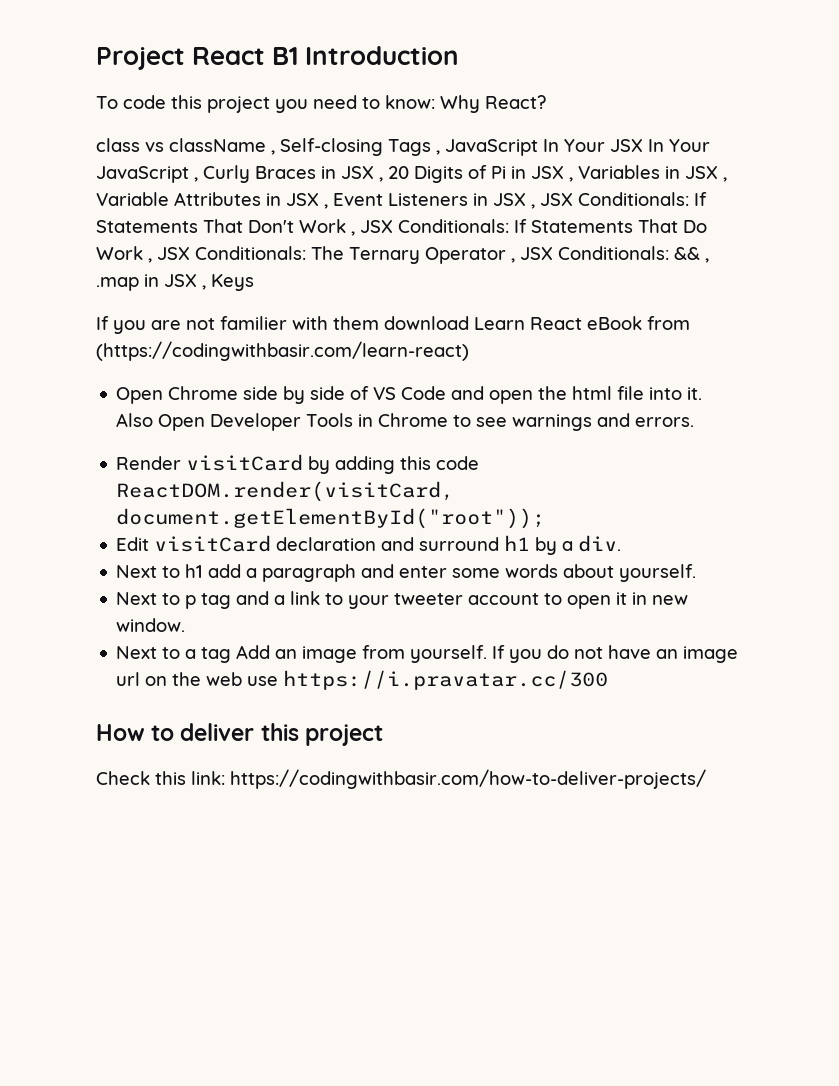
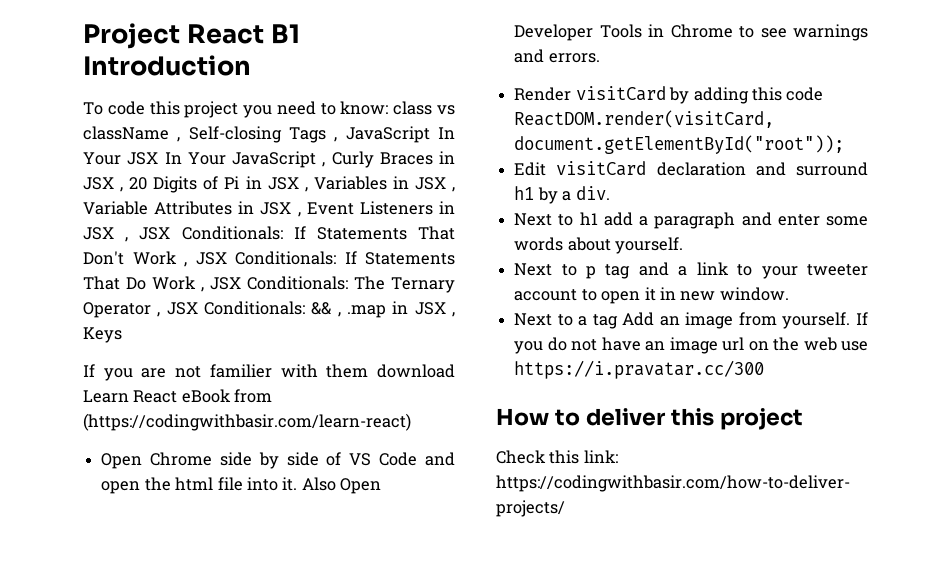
- To code this project you need to know: Why React?
- class vs className , Self-closing Tags , JavaScript In Your JSX In Your JavaScript , Curly Braces in JSX , 20 Digits of Pi in JSX , Variables in JSX , Variable Attributes in JSX , Event Listeners in JSX , JSX Conditionals:
+ To code this project you need to know: class vs className , Self-closing Tags , JavaScript In Your JSX In Your JavaScript , Curly Braces in JSX , 20 Digits of Pi in JSX , Variables in JSX , Variable Attributes in JSX , Event Listeners in JSX , JSX Conditionals:

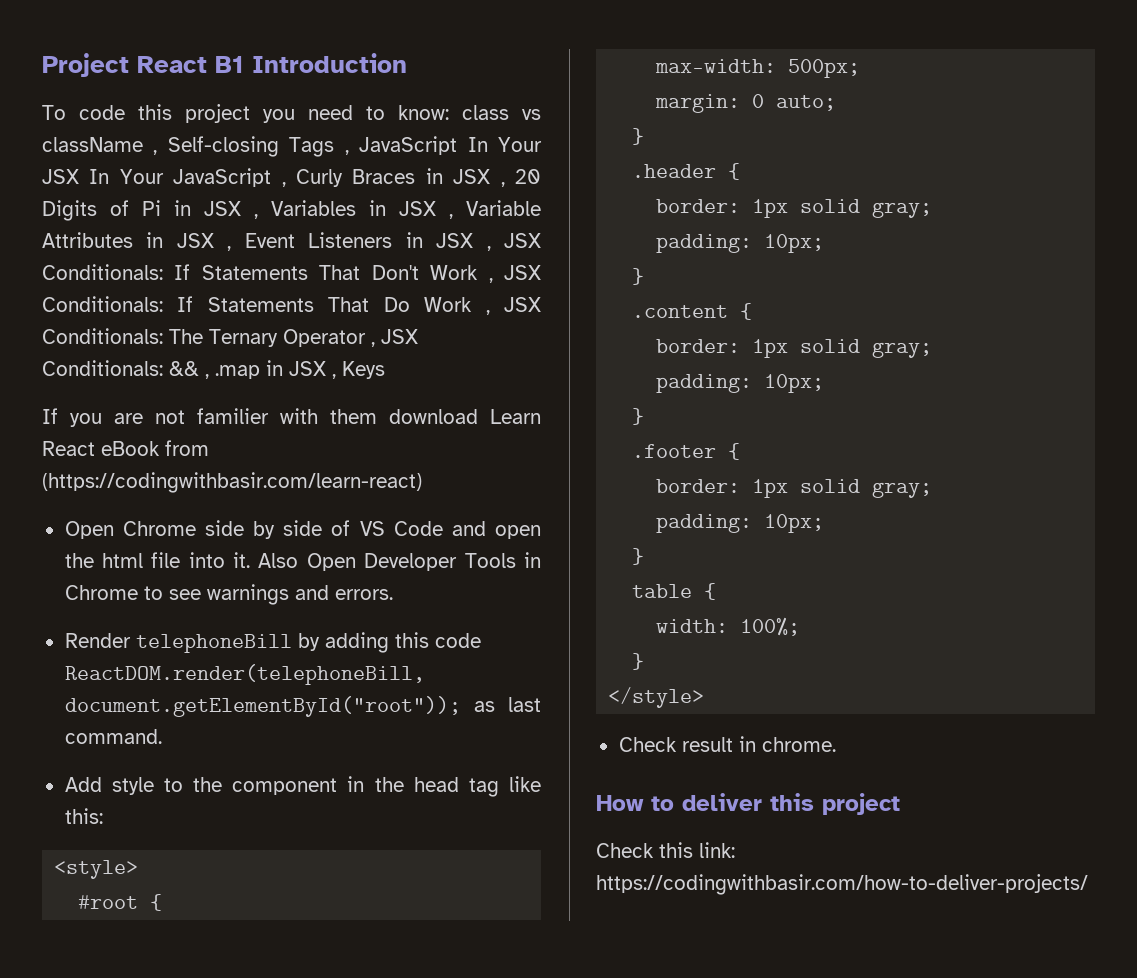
- Render visitCard by adding this code ReactDOM.render(visitCard, document.getElementById("root"));
- Edit visitCard declaration and surround h1 by a div.
- Next to h1 add a paragraph and enter some words about yourself.
- Next to p tag and a link to your tweeter account to open it in new window.
- Next to a tag Add an image from yourself. If you do not have an image url on the web use https://i.pravatar.cc/300
+ Render telephoneBill by adding this code ReactDOM.render(telephoneBill, document.getElementById("root")); as last command.
+ Add style to the component in the head tag like this:
+ <style>
+ #root {
+ max-width: 500px;
+ margin: 0 auto;
+ }
+ .header {
+ border: 1px solid gray;
+ padding: 10px;
+ }
+ .content {
+ border: 1px solid gray;
+ padding: 10px;
+ }
+ .footer {
+ border: 1px solid gray;
+ padding: 10px;
+ }
+ table {
+ width: 100%;
+ }
+ </style>
+ Check result in chrome.

